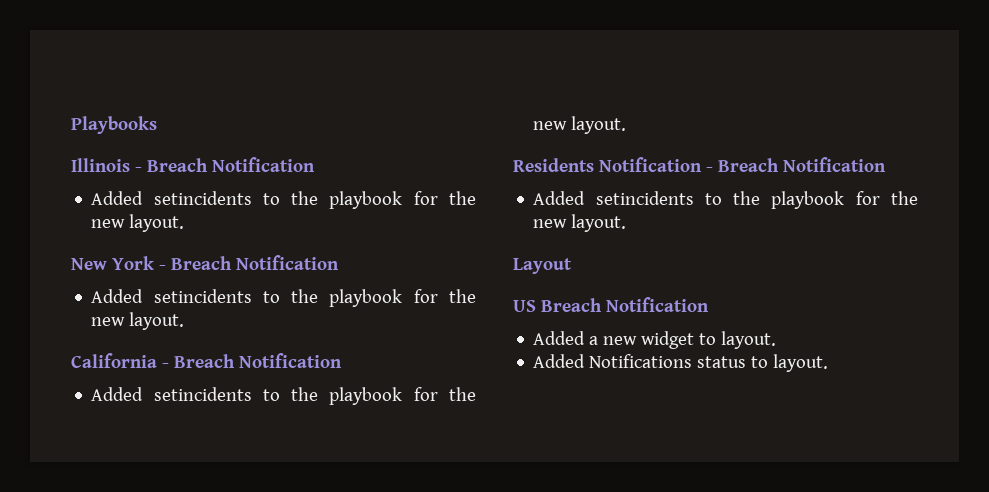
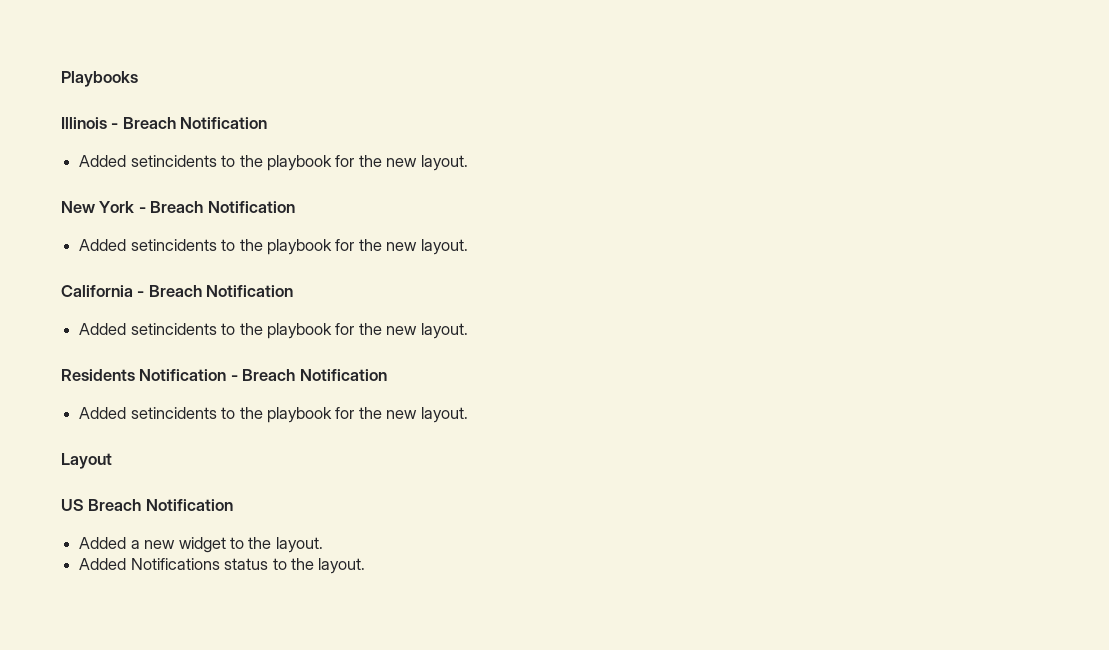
- Added a new widget to layout.
+ Added a new widget to the layout.
- Added Notifications status to layout.
+ Added Notifications status to the layout.

